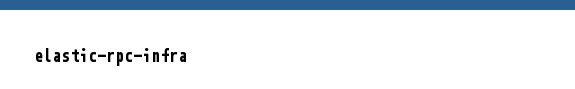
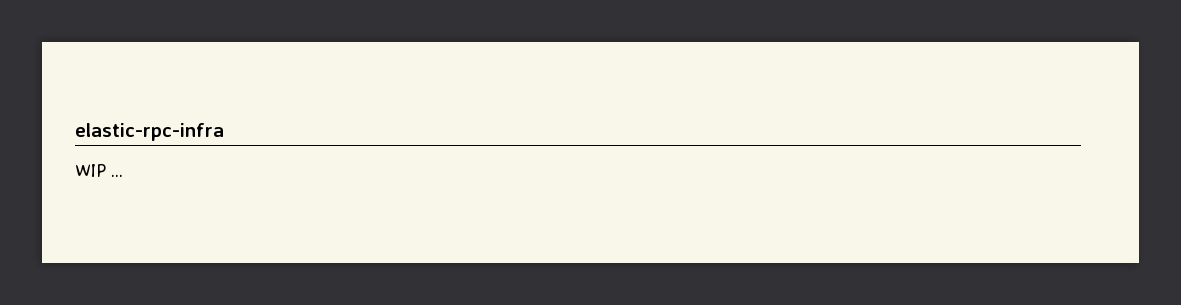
+ WIP ...

